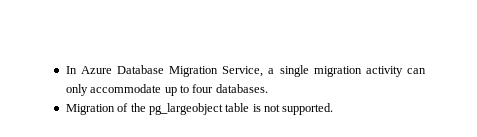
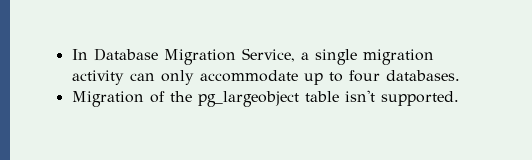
- In Azure Database Migration Service, a single migration activity can only accommodate up to four databases.
+ In Database Migration Service, a single migration activity can only accommodate up to four databases.
- Migration of the pg_largeobject table is not supported.
+ Migration of the pg_largeobject table isn't supported.

